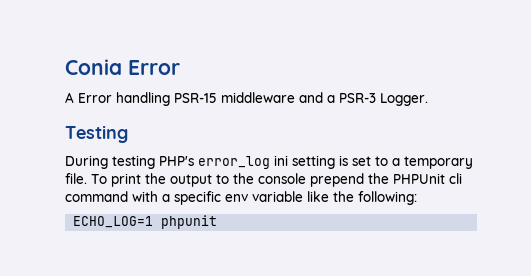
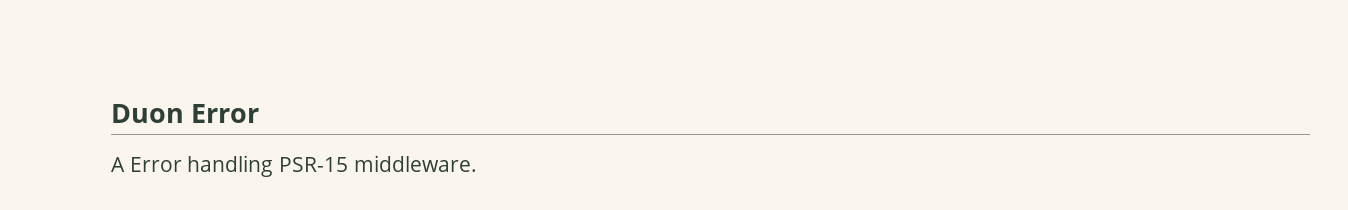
- Conia Error
+ Duon Error
- A Error handling PSR-15 middleware and a PSR-3 Logger.
- Testing
- During testing PHP's error_log ini setting is set to a temporary file. To print the output to the console prepend the PHPUnit cli command with a specific env variable like the following:
- ECHO_LOG=1 phpunit
+ A Error handling PSR-15 middleware.

